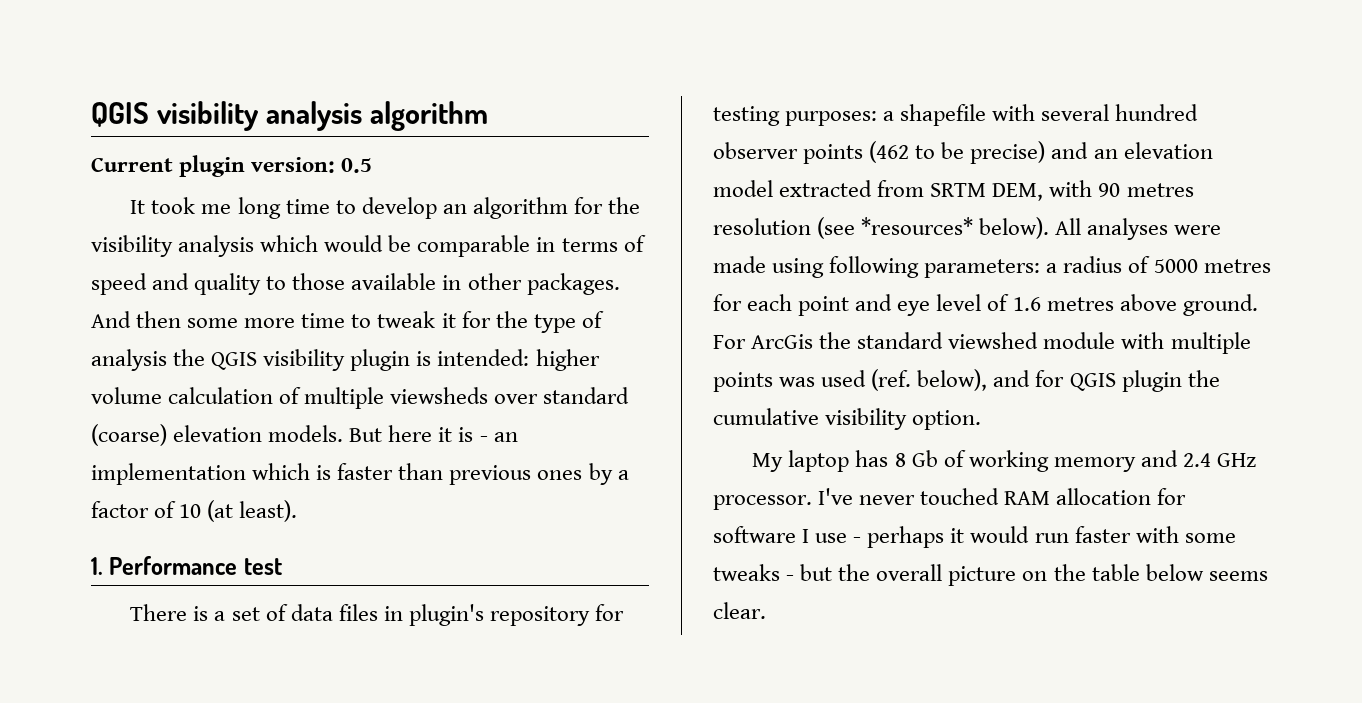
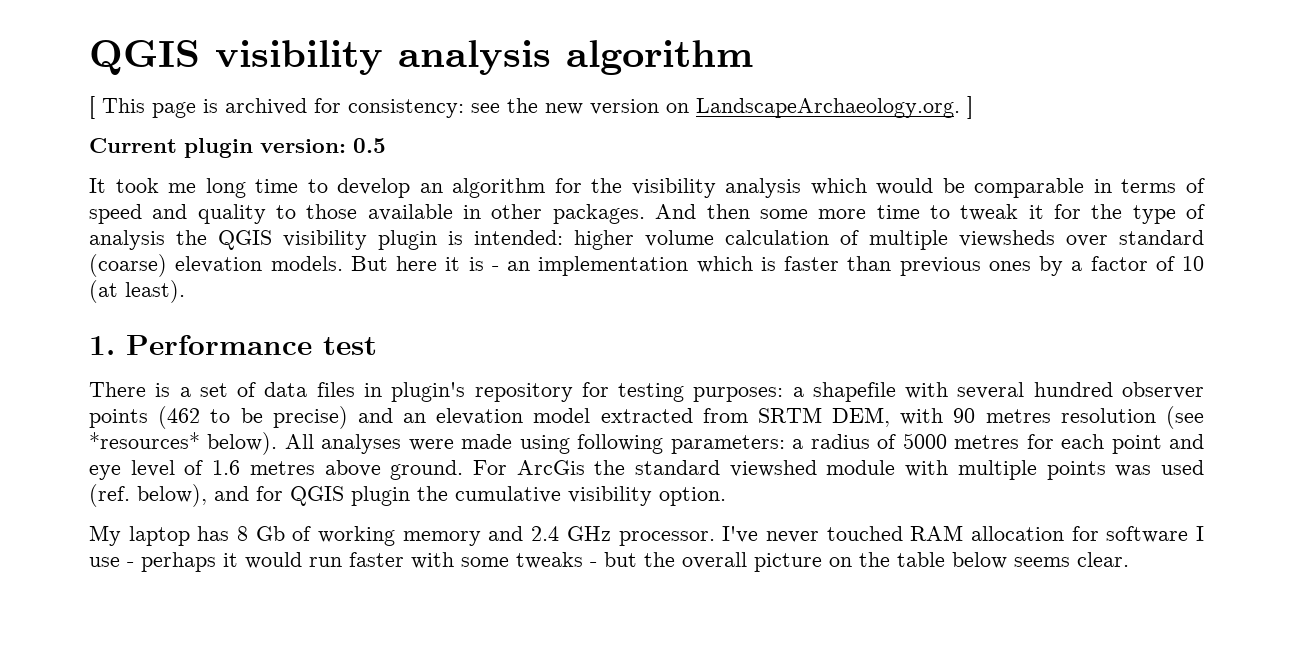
+ [ This page is archived for consistency: see the new version on LandscapeArchaeology.org. ]

